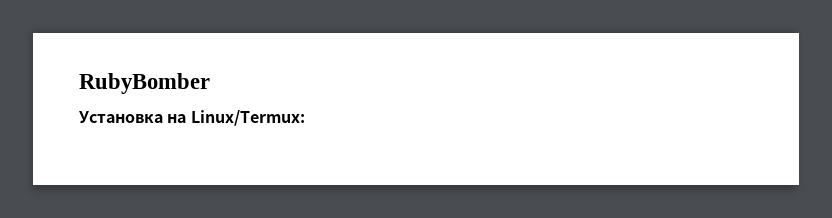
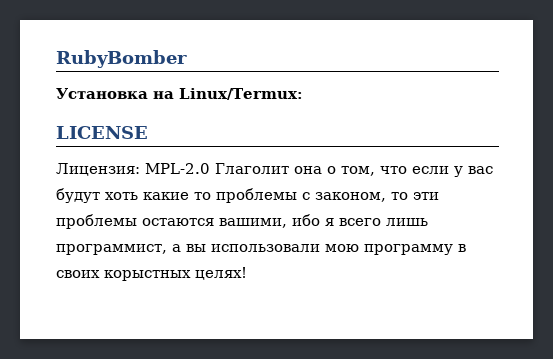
+ LICENSE
+ Лицензия: MPL-2.0 Глаголит она о том, что если у вас будут хоть какие то проблемы с законом, то эти проблемы остаются вашими, ибо я всего лишь программист, а вы использовали мою программу в своих корыстных целях!

